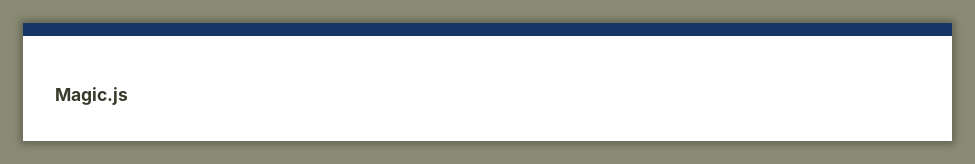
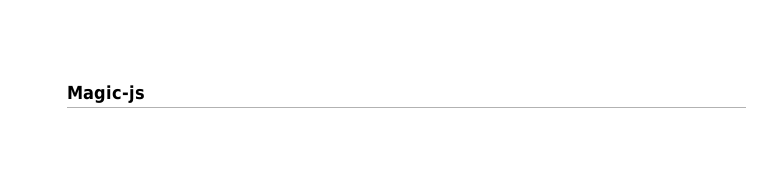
- Magic.js
+ Magic-js

